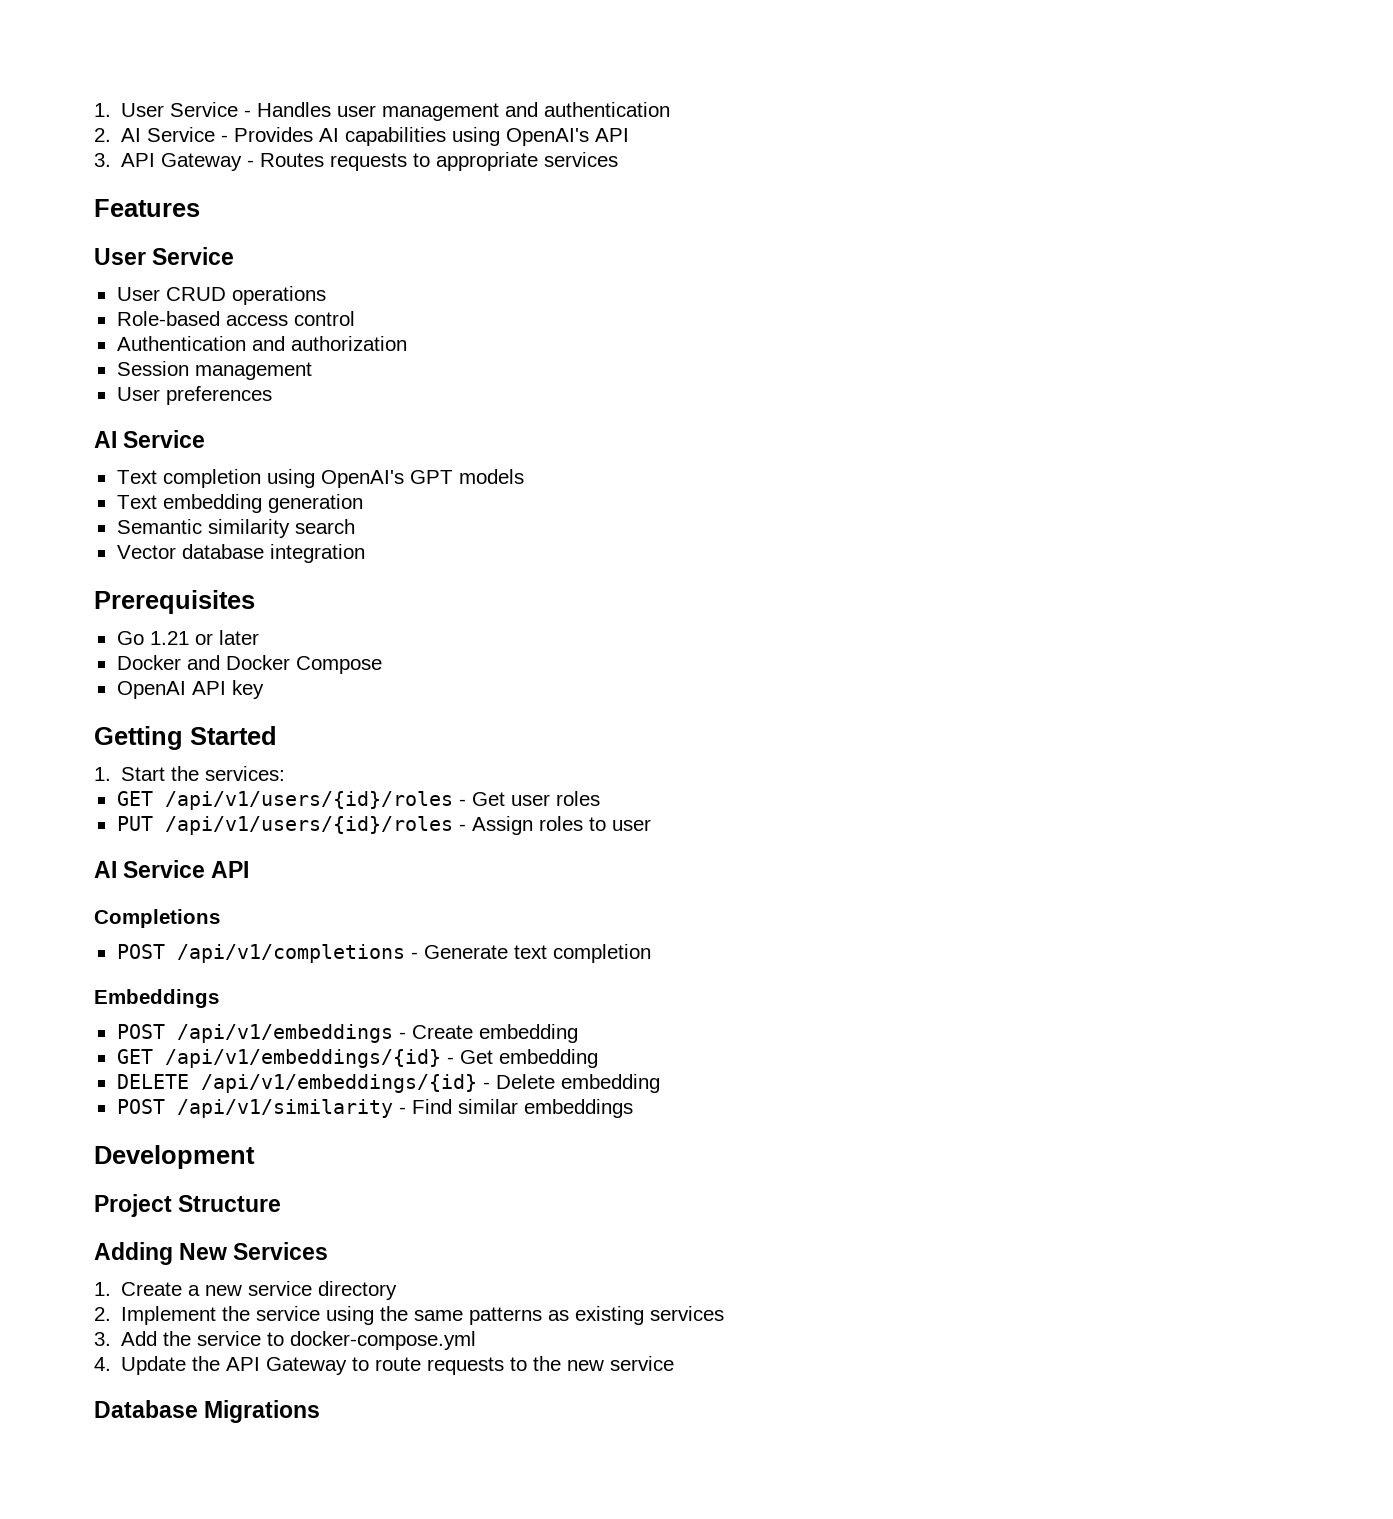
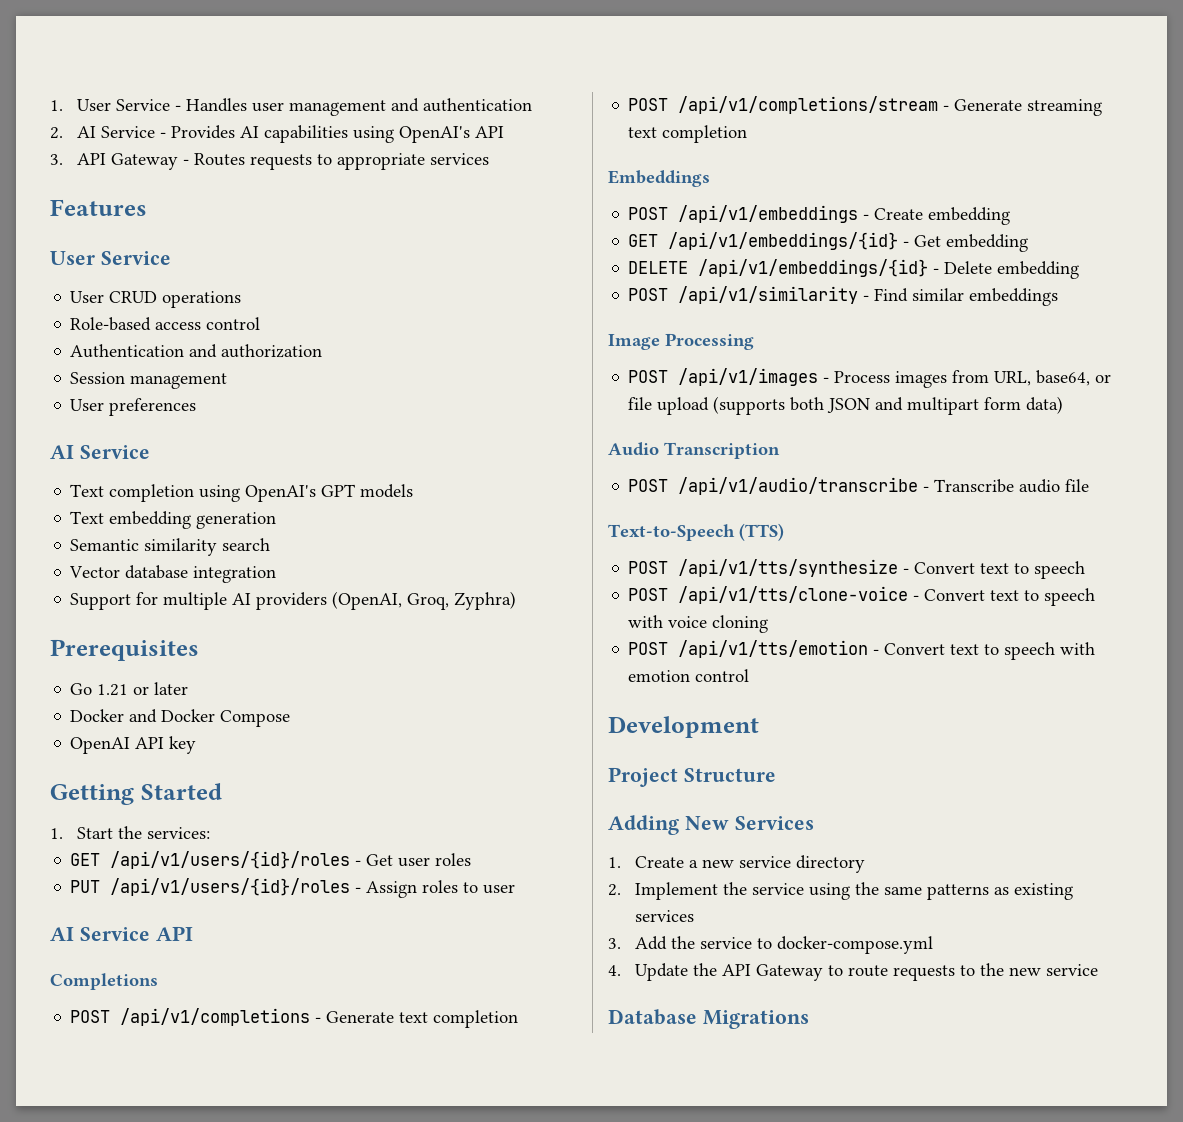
+ Support for multiple AI providers (OpenAI, Groq, Zyphra)
+ POST /api/v1/completions/stream - Generate streaming text completion
+ Image Processing
+ POST /api/v1/images - Process images from URL, base64, or file upload (supports both JSON and multipart form data)
+ Audio Transcription
+ POST /api/v1/audio/transcribe - Transcribe audio file
+ Text-to-Speech (TTS)
+ POST /api/v1/tts/synthesize - Convert text to speech
+ POST /api/v1/tts/clone-voice - Convert text to speech with voice cloning
+ POST /api/v1/tts/emotion - Convert text to speech with emotion control

